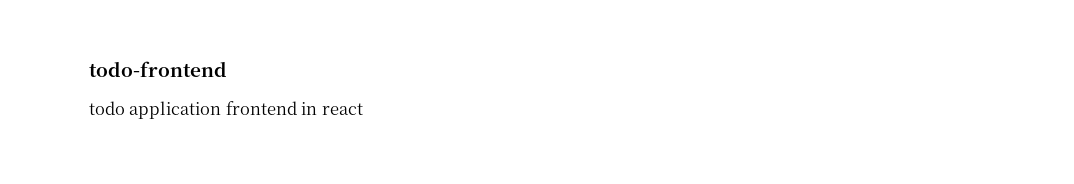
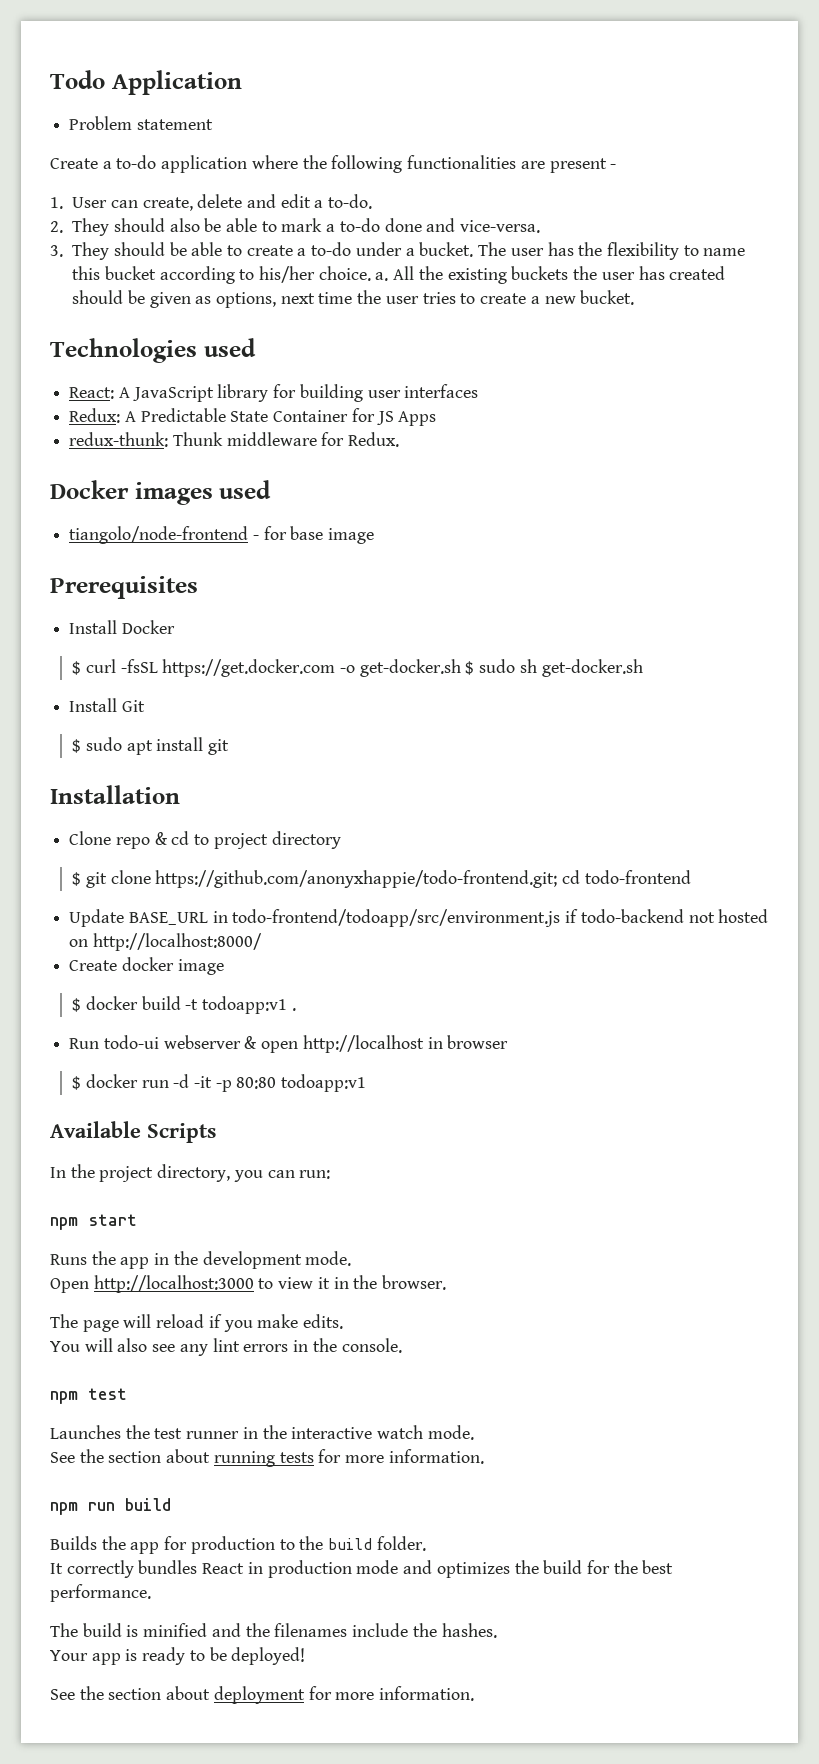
- todo-frontend
- todo application frontend in react
+ Todo Application
+ Problem statement
+ Create a to-do application where the following functionalities are present -
+ 1. User can create, delete and edit a to-do.
+ 2. They should also be able to mark a to-do done and vice-versa.
+ 3. They should be able to create a to-do under a bucket. The user has the flexibility to name this bucket according to his/her choice. a. All the existing buckets the user has created should be given as options, next time the user tries to create a new bucket.
+ Technologies used
+ React: A JavaScript library for building user interfaces
+ Redux: A Predictable State Container for JS Apps
+ redux-thunk: Thunk middleware for Redux.
+ Docker images used
+ tiangolo/node-frontend - for base image
+ Prerequisites
+ Install Docker
+ $ curl -fsSL https://get.docker.com -o get-docker.sh $ sudo sh get-docker.sh
+ Install Git
+ $ sudo apt install git
+ Installation
+ Clone repo & cd to project directory
+ $ git clone https://github.com/anonyxhappie/todo-frontend.git; cd todo-frontend
+ Update BASE_URL in todo-frontend/todoapp/src/environment.js if todo-backend not hosted on http://localhost:8000/
+ Create docker image
+ $ docker build -t todoapp:v1 .
+ Run todo-ui webserver & open http://localhost in browser
+ $ docker run -d -it -p 80:80 todoapp:v1
+ Available Scripts
+ In the project directory, you can run:
+ npm start
+ Runs the app in the development mode.
+ Open http://localhost:3000 to view it in the browser.
+ The page will reload if you make edits.
+ You will also see any lint errors in the console.
+ npm test
+ Launches the test runner in the interactive watch mode.
+ See the section about running tests for more information.
+ npm run build
+ Builds the app for production to the build folder.
+ It correctly bundles React in production mode and optimizes the build for the best performance.
+ The build is minified and the filenames include the hashes.
+ Your app is ready to be deployed!
+ See the section about deployment for more information.

